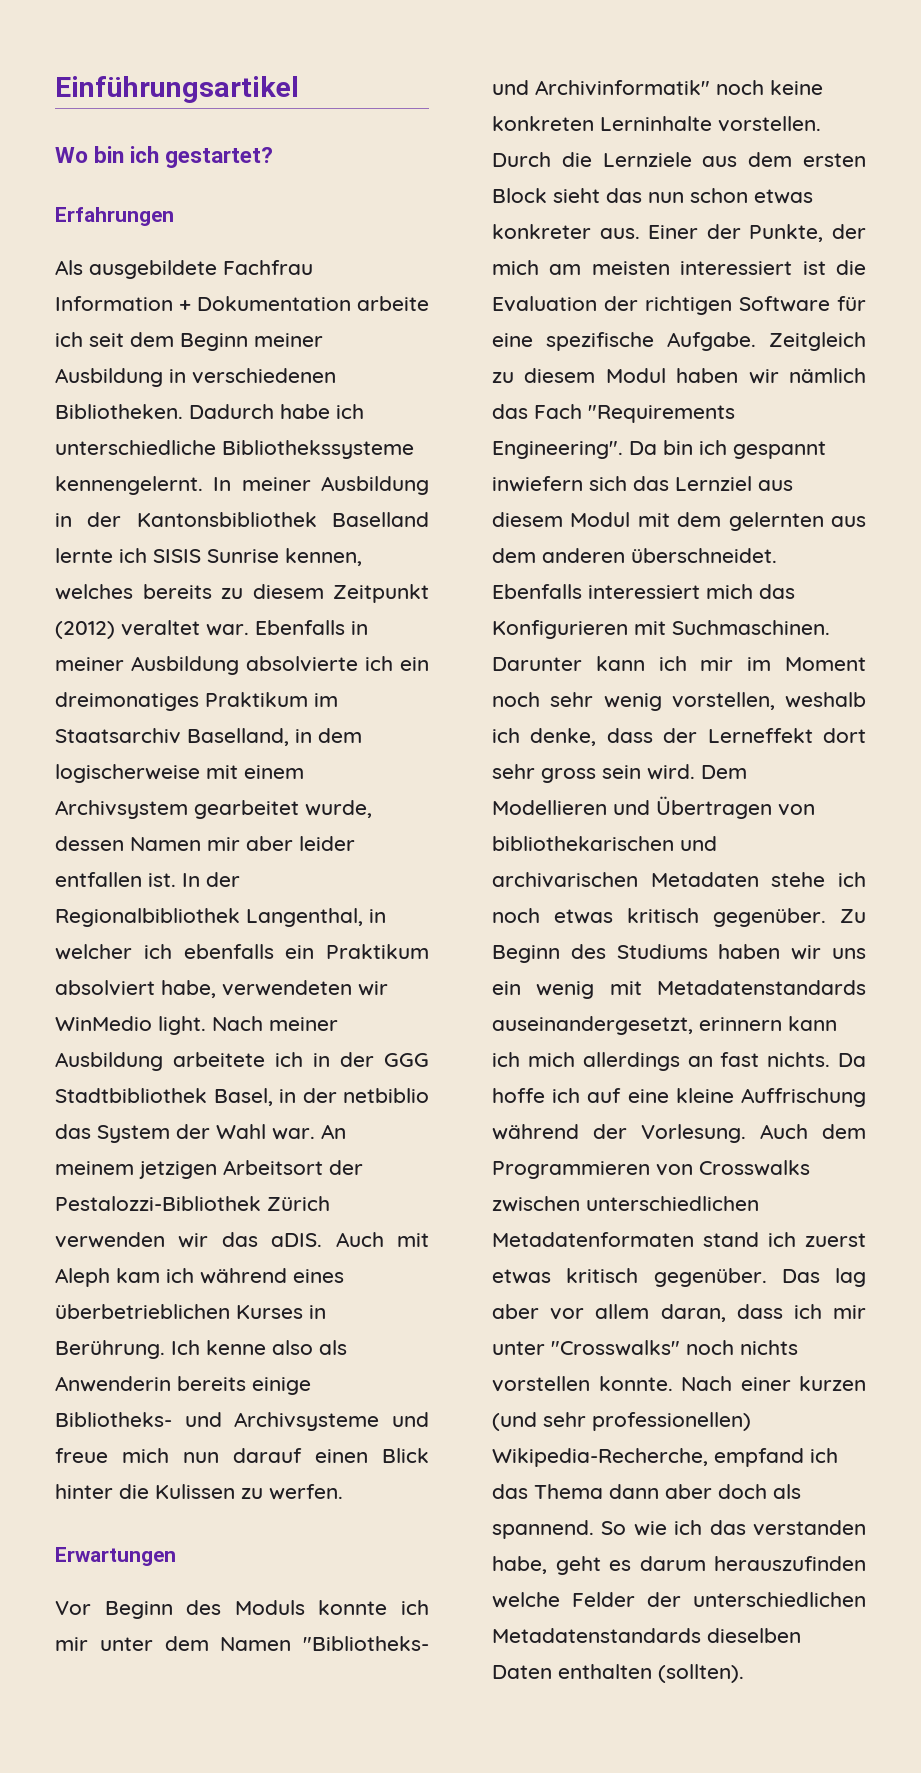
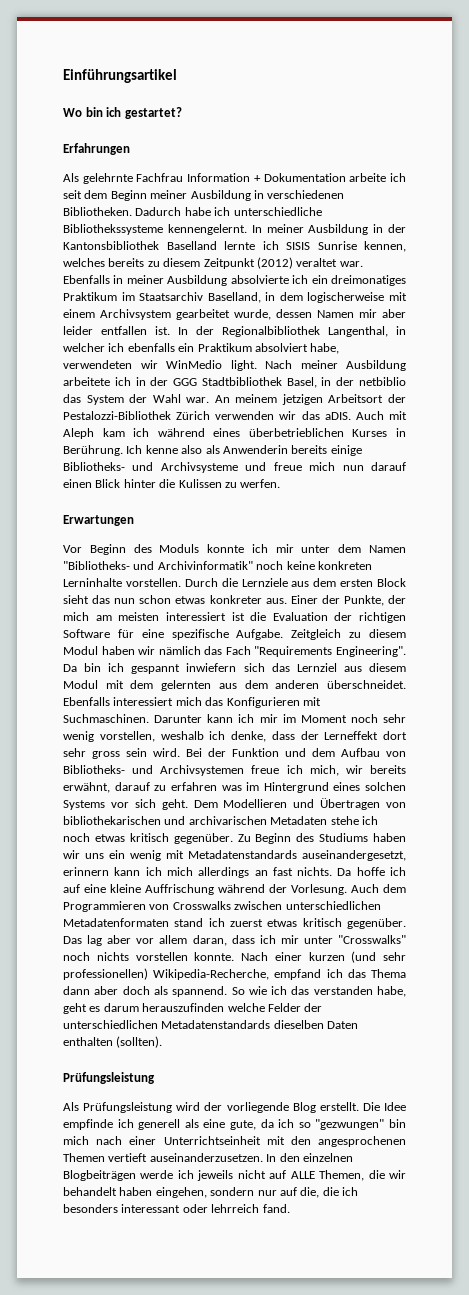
- Als ausgebildete Fachfrau Information + Dokumentation arbeite ich seit dem Beginn meiner Ausbildung in verschiedenen Bibliotheken.
+ Als gelehrnte Fachfrau Information + Dokumentation arbeite ich seit dem Beginn meiner Ausbildung in verschiedenen Bibliotheken.
+ Bei der Funktion und dem Aufbau von Bibliotheks- und Archivsystemen freue ich mich, wir bereits erwähnt, darauf zu erfahren was im Hintergrund eines solchen Systems vor sich geht.
  So wie ich das verstanden habe, geht es darum herauszufinden welche Felder der unterschiedlichen Metadatenstandards dieselben Daten enthalten (sollten).
+ Prüfungsleistung
+ Als Prüfungsleistung wird der vorliegende Blog erstellt. Die Idee empfinde ich generell als eine gute, da ich so "gezwungen" bin mich nach einer Unterrichtseinheit mit den angesprochenen Themen vertieft auseinanderzusetzen. In den einzelnen Blogbeiträgen werde ich jeweils nicht auf ALLE Themen, die wir behandelt haben eingehen, sondern nur auf die, die ich besonders interessant oder lehrreich fand.

